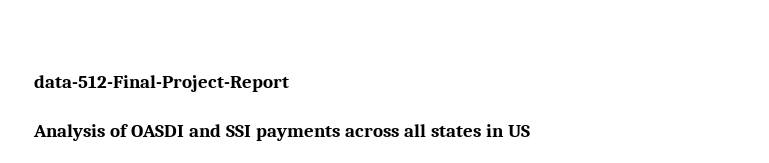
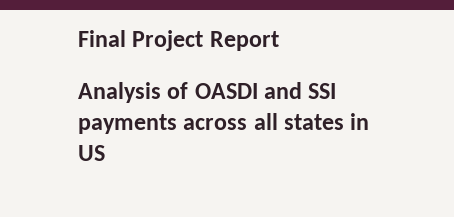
- data-512-Final-Project-Report
+ Final Project Report

